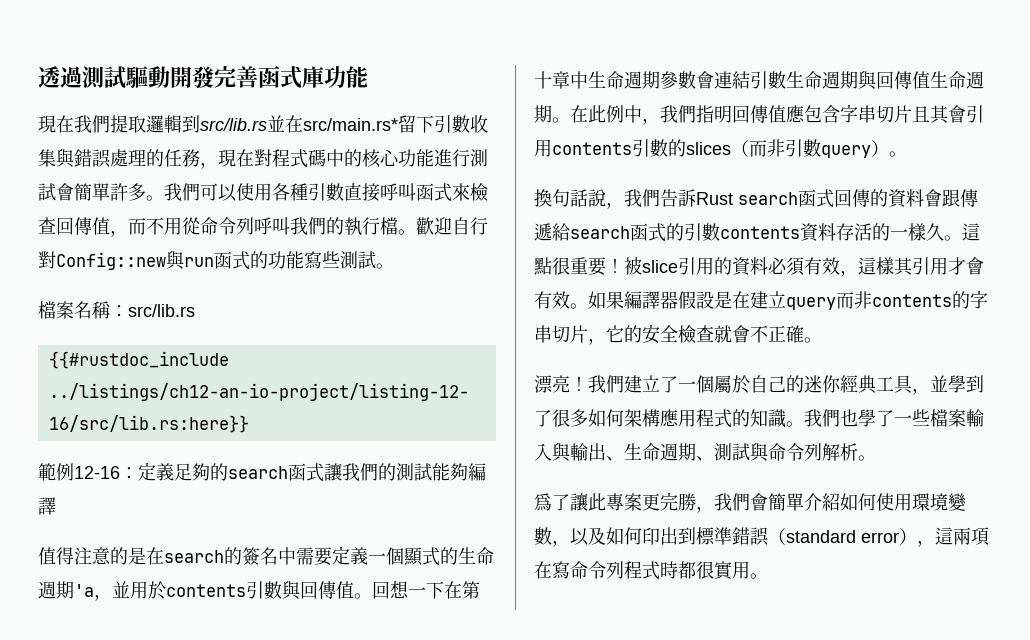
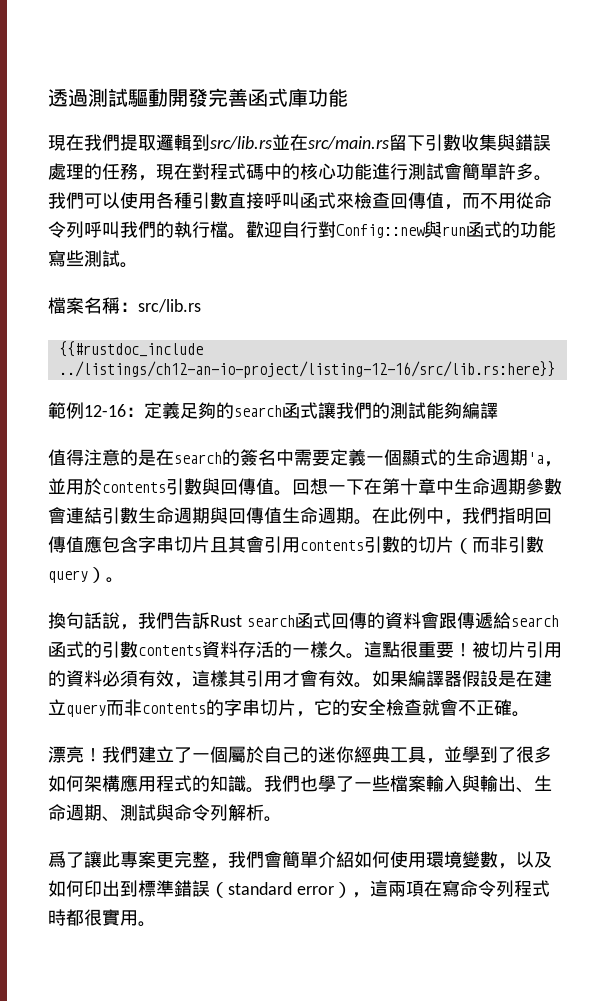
- 現在我們提取邏輯到src/lib.rs並在src/main.rs*留下引數收集與錯誤處理的任務，現在對程式碼中的核心功能進行測試會簡單許多。
+ 現在我們提取邏輯到src/lib.rs並在src/main.rs留下引數收集與錯誤處理的任務，現在對程式碼中的核心功能進行測試會簡單許多。
- 在此例中，我們指明回傳值應包含字串切片且其會引用contents引數的slices（而非引數query）。
+ 在此例中，我們指明回傳值應包含字串切片且其會引用contents引數的切片（而非引數query）。
- 被slice引用的資料必須有效，這樣其引用才會有效。
+ 被切片引用的資料必須有效，這樣其引用才會有效。
- 爲了讓此專案更完勝，我們會簡單介紹如何使用環境變數，以及如何印出到標準錯誤（standard error），這兩項在寫命令列程式時都很實用。
+ 爲了讓此專案更完整，我們會簡單介紹如何使用環境變數，以及如何印出到標準錯誤（standard error），這兩項在寫命令列程式時都很實用。

